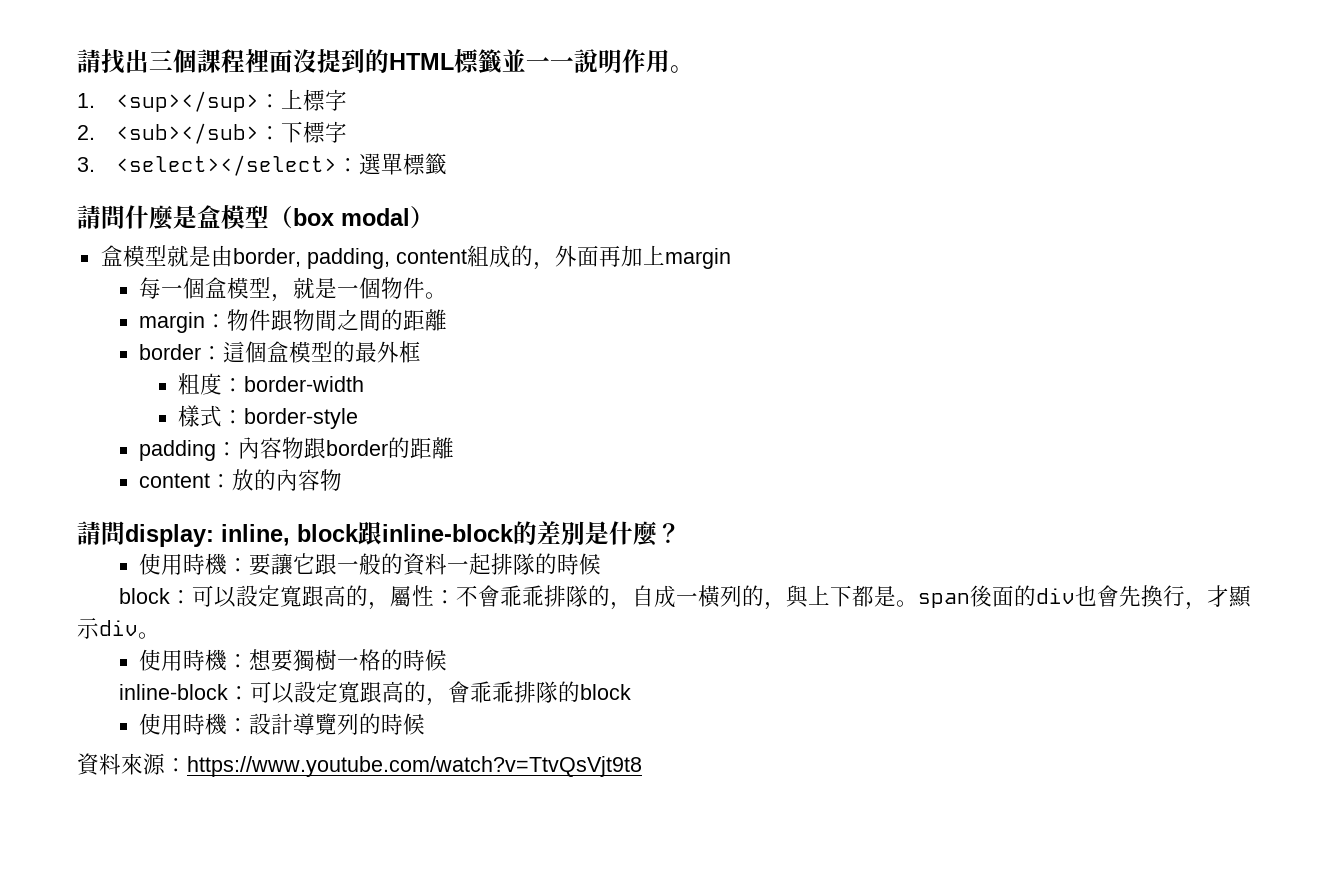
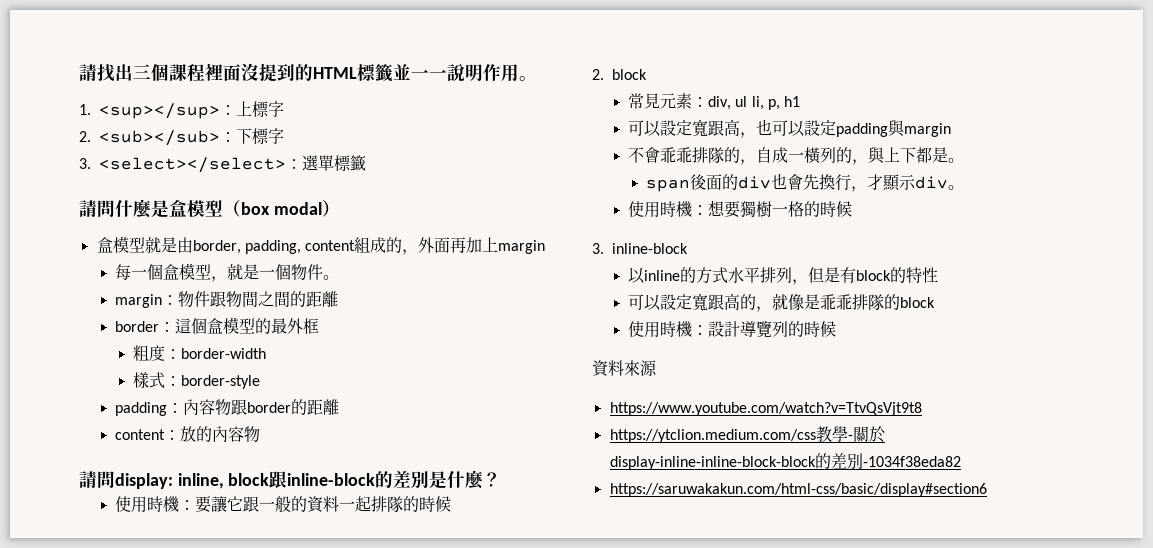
- block：可以設定寬跟高的，屬性：不會乖乖排隊的，自成一橫列的，與上下都是。span後面的div也會先換行，才顯示div。
+ 2. block
+ 常見元素：div, ul li, p, h1
+ 可以設定寬跟高，也可以設定padding與margin
+ 不會乖乖排隊的，自成一橫列的，與上下都是。
+ span後面的div也會先換行，才顯示div。
- inline-block：可以設定寬跟高的，會乖乖排隊的block
+ 3. inline-block
+ 以inline的方式水平排列，但是有block的特性
+ 可以設定寬跟高的，就像是乖乖排隊的block
- 資料來源：https://www.youtube.com/watch?v=TtvQsVjt9t8
+ 資料來源
+ https://www.youtube.com/watch?v=TtvQsVjt9t8
+ https://ytclion.medium.com/css教學-關於display-inline-inline-block-block的差別-1034f38eda82
+ https://saruwakakun.com/html-css/basic/display#section6

